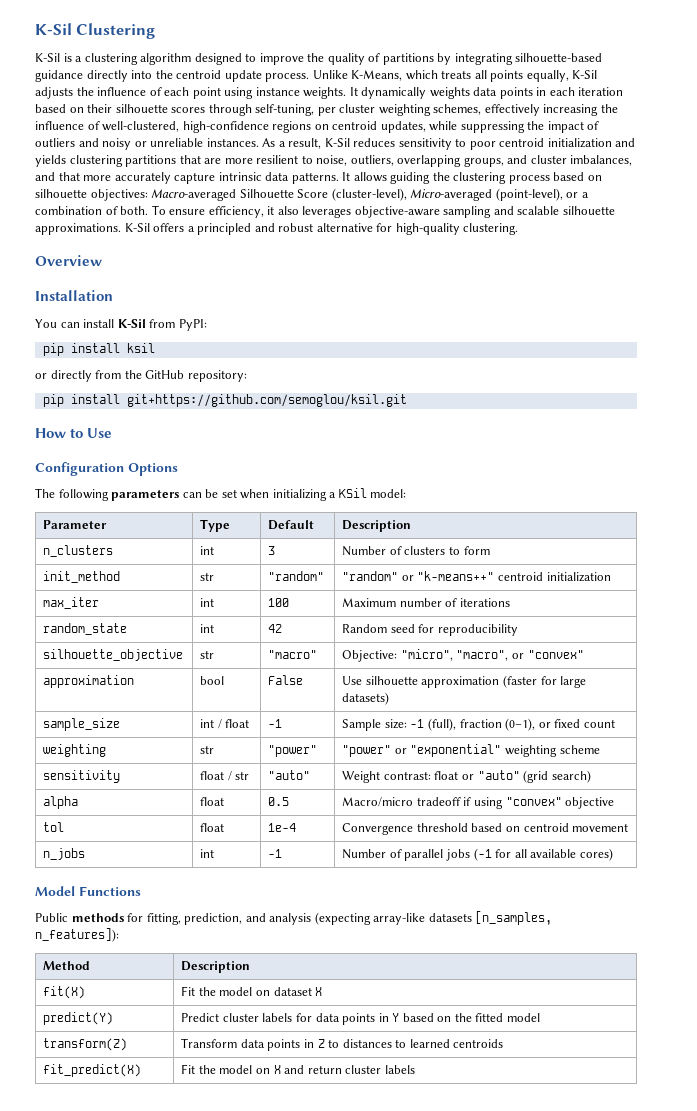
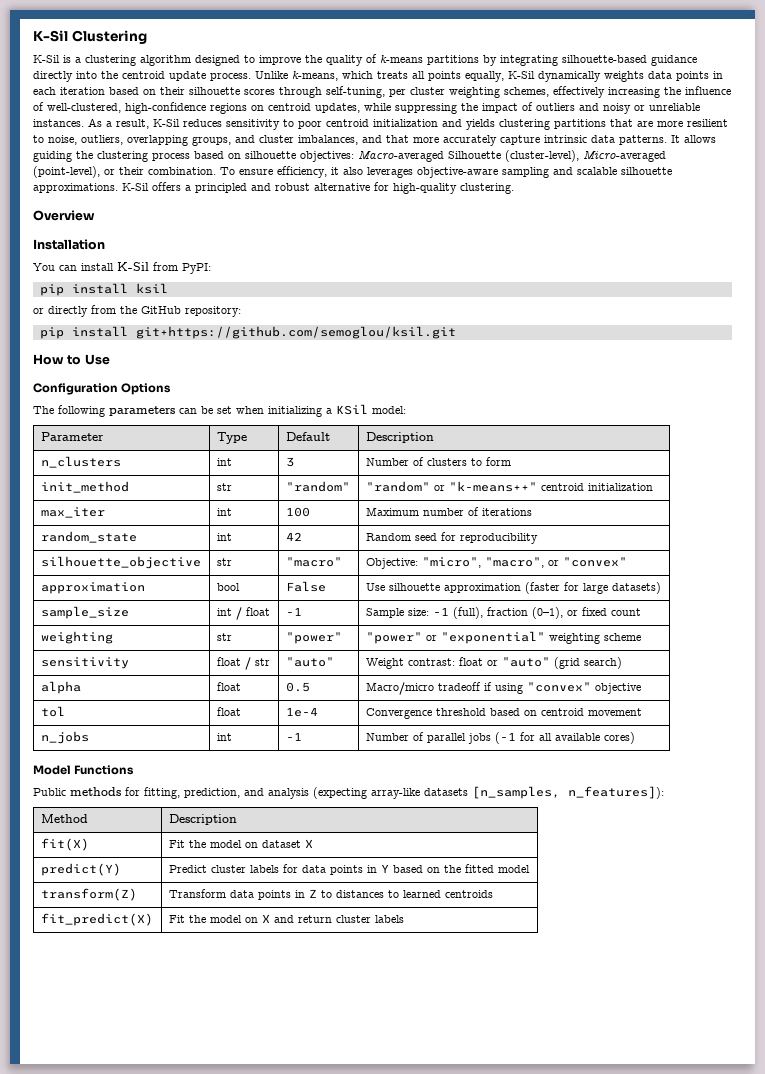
- K-Sil is a clustering algorithm designed to improve the quality of partitions by integrating silhouette-based guidance directly into the centroid update process.
+ K-Sil is a clustering algorithm designed to improve the quality of k-means partitions by integrating silhouette-based guidance directly into the centroid update process.
- Unlike K-Means, which treats all points equally, K-Sil adjusts the influence of each point using instance weights. It dynamically weights data points in each iteration based on their silhouette scores through self-tuning, per cluster weighting schemes, effectively increasing the influence of well-clustered, high-confidence regions on centroid updates, while suppressing the impact of outliers and noisy or unreliable instances.
+ Unlike k-means, which treats all points equally, K-Sil dynamically weights data points in each iteration based on their silhouette scores through self-tuning, per cluster weighting schemes, effectively increasing the influence of well-clustered, high-confidence regions on centroid updates, while suppressing the impact of outliers and noisy or unreliable instances.
- It allows guiding the clustering process based on silhouette objectives: Macro-averaged Silhouette Score (cluster-level), Micro-averaged (point-level), or a combination of both.
+ It allows guiding the clustering process based on silhouette objectives: Macro-averaged Silhouette (cluster-level), Micro-averaged (point-level), or their combination.

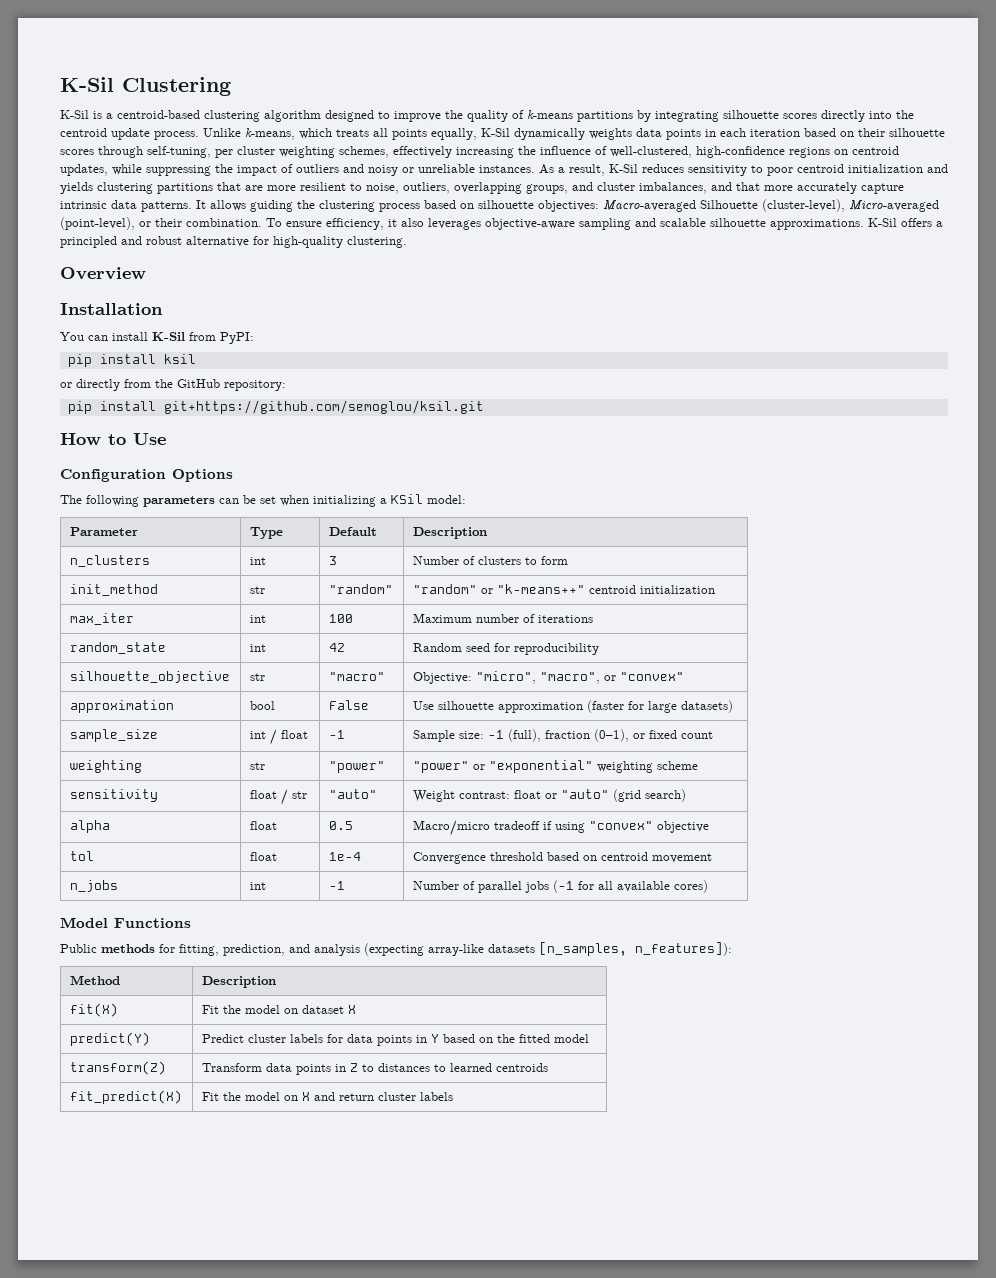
- K-Sil is a clustering algorithm designed to improve the quality of k-means partitions by integrating silhouette-based guidance directly into the centroid update process.
+ K-Sil is a centroid-based clustering algorithm designed to improve the quality of k-means partitions by integrating silhouette scores directly into the centroid update process.

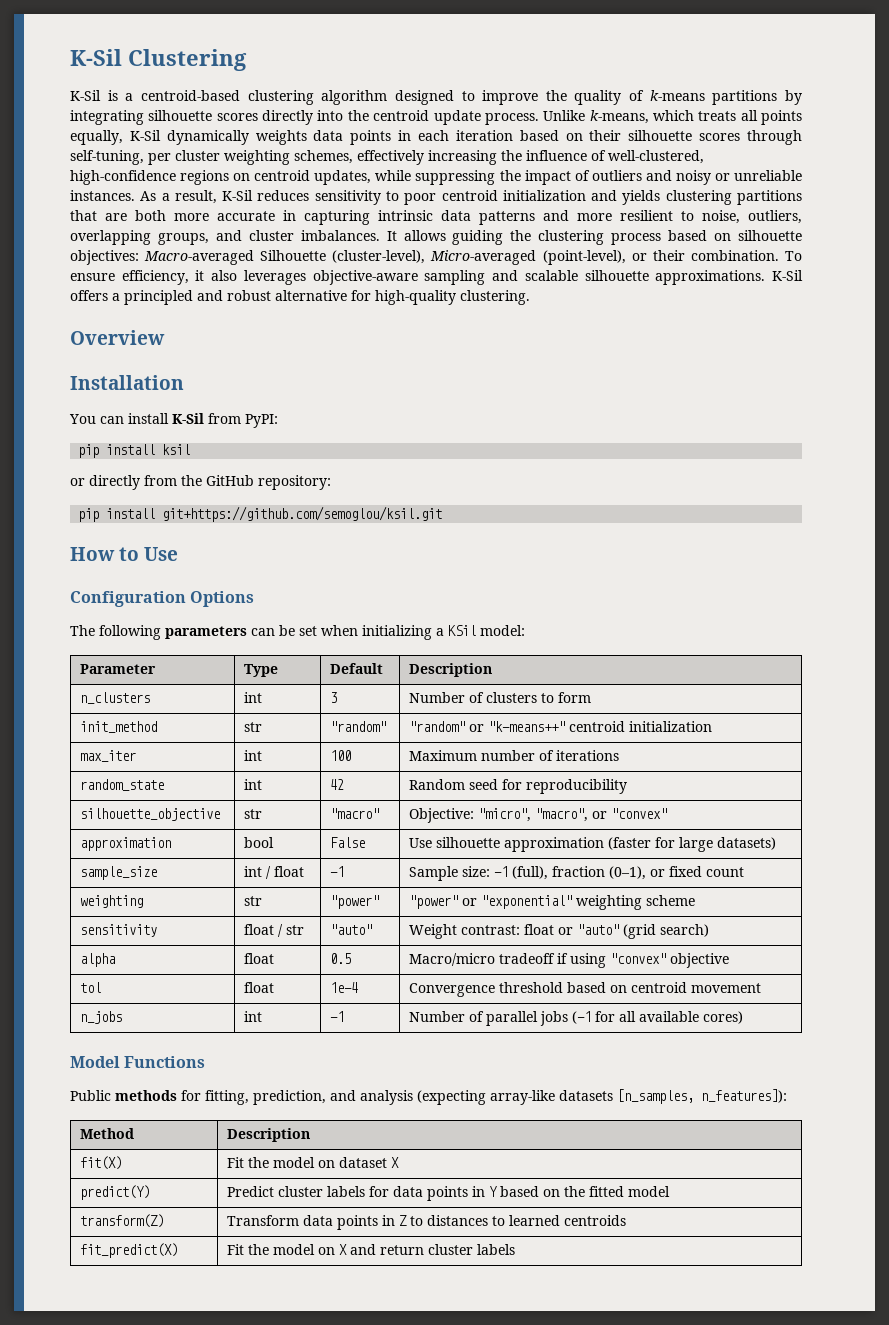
- As a result, K-Sil reduces sensitivity to poor centroid initialization and yields clustering partitions that are more resilient to noise, outliers, overlapping groups, and cluster imbalances, and that more accurately capture intrinsic data patterns.
+ As a result, K-Sil reduces sensitivity to poor centroid initialization and yields clustering partitions that are both more accurate in capturing intrinsic data patterns and more resilient to noise, outliers, overlapping groups, and cluster imbalances.

